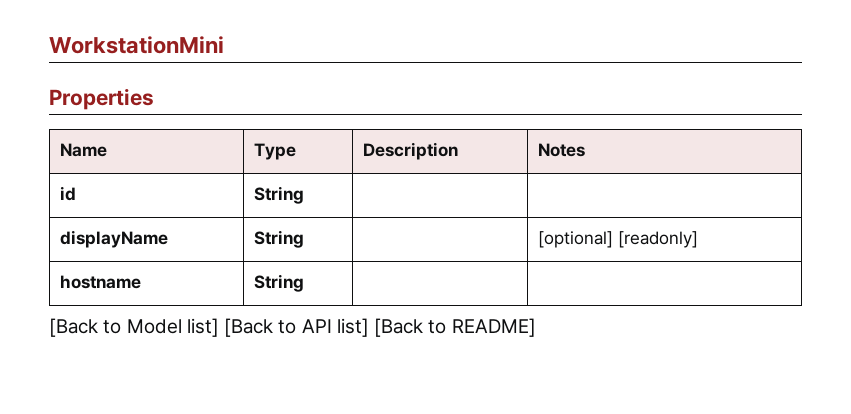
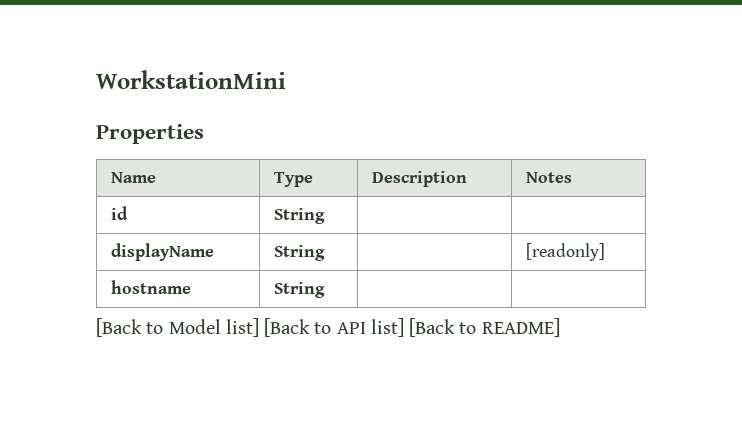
- displayName | String | | [optional] [readonly]
+ displayName | String | | [readonly]

